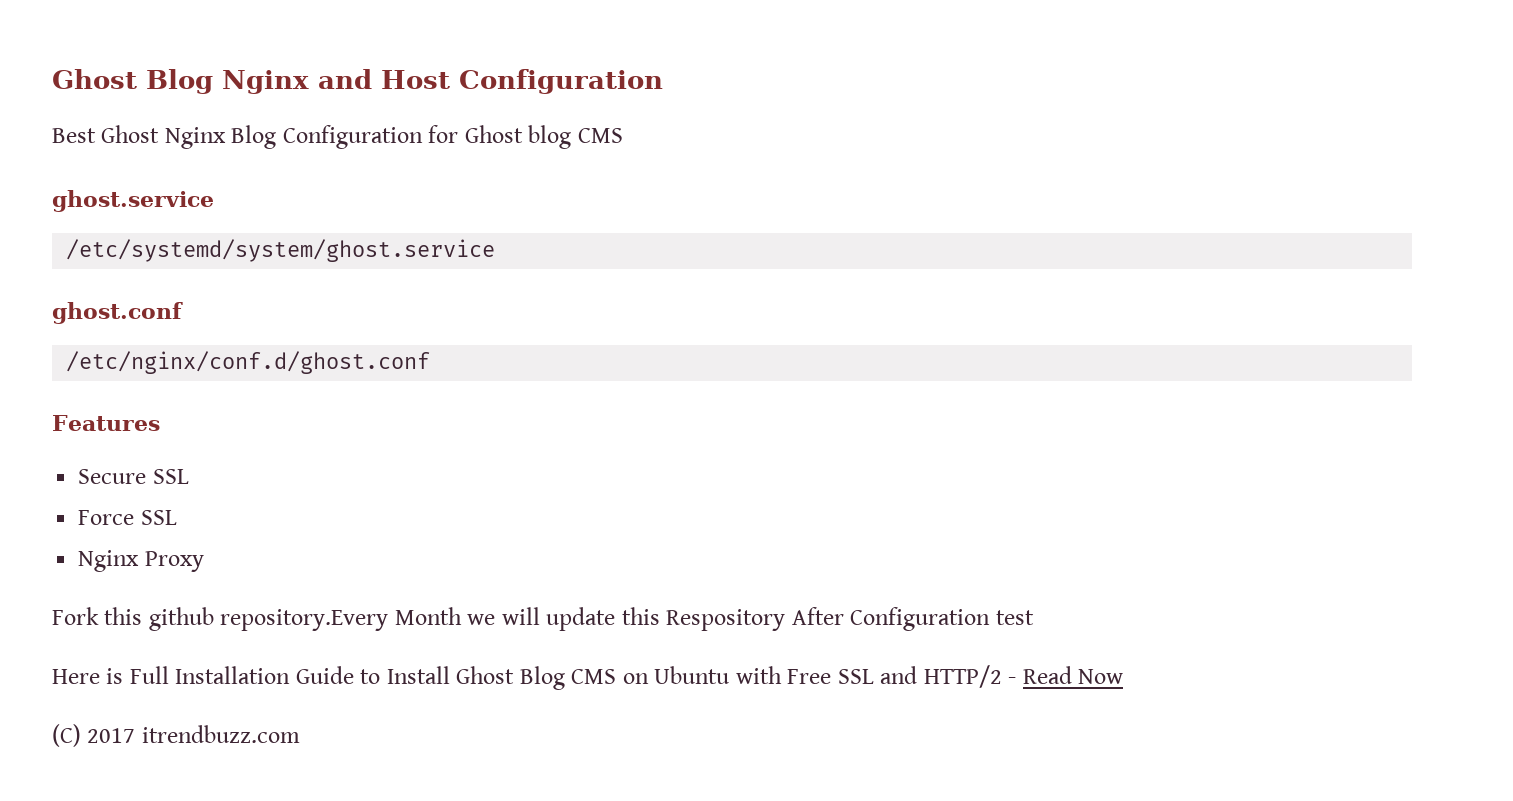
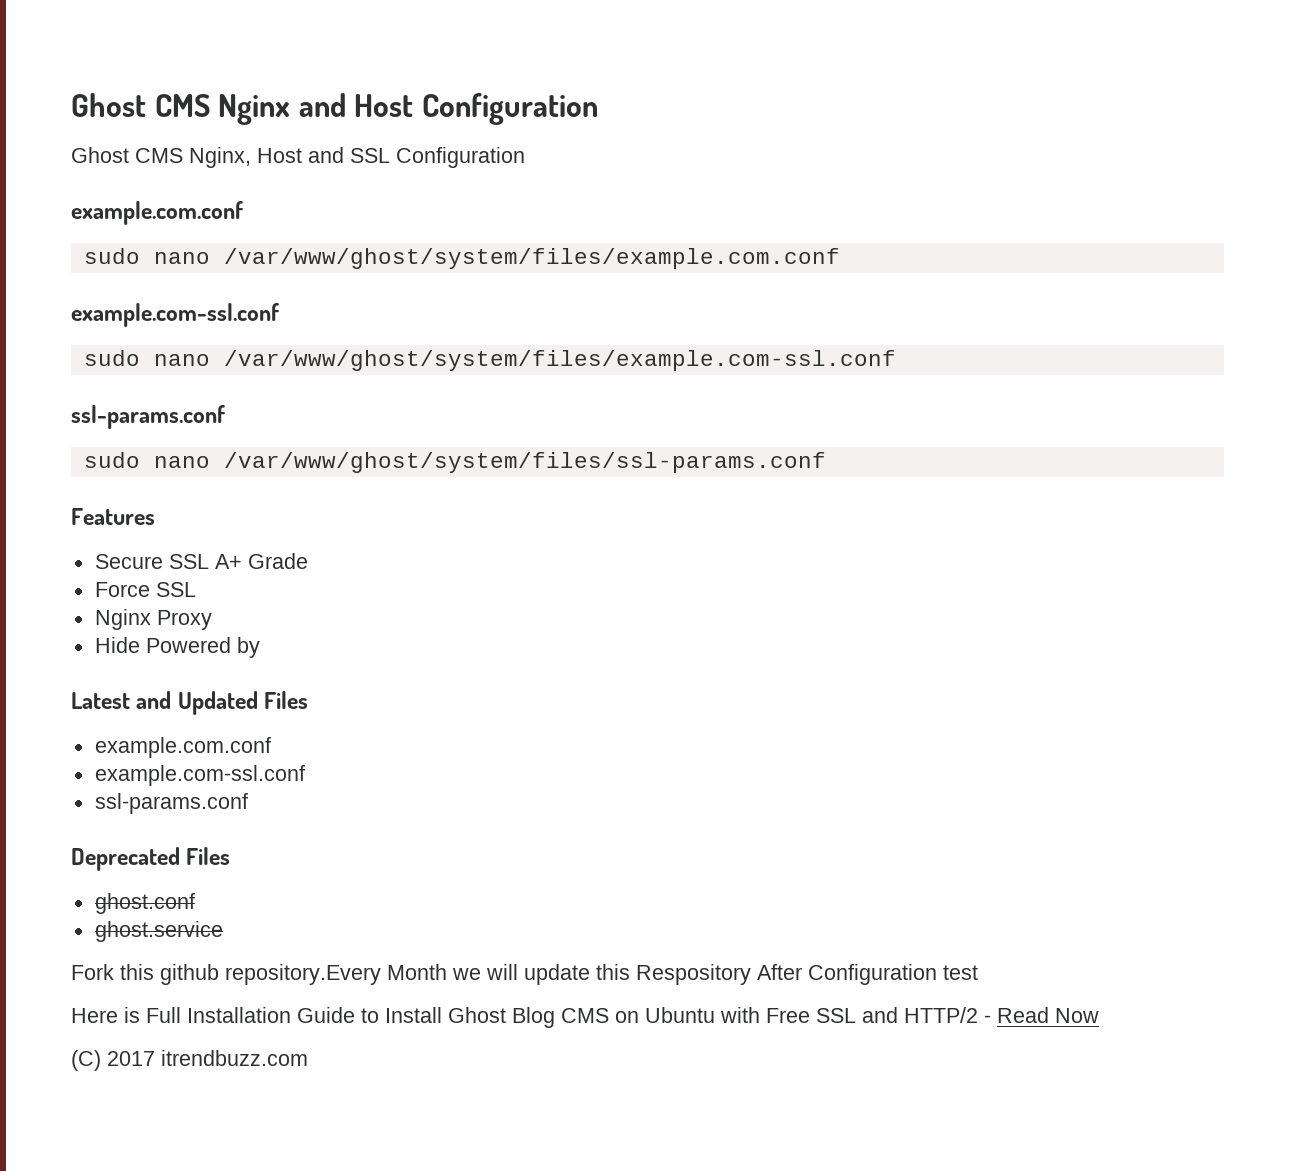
- Ghost Blog Nginx and Host Configuration
+ Ghost CMS Nginx and Host Configuration
- Best Ghost Nginx Blog Configuration for Ghost blog CMS
- ghost.service
- /etc/systemd/system/ghost.service
- ghost.conf
- /etc/nginx/conf.d/ghost.conf
+ Ghost CMS Nginx, Host and SSL Configuration
+ example.com.conf
+ sudo nano /var/www/ghost/system/files/example.com.conf
+ example.com-ssl.conf
+ sudo nano /var/www/ghost/system/files/example.com-ssl.conf
+ ssl-params.conf
+ sudo nano /var/www/ghost/system/files/ssl-params.conf
- Secure SSL
+ Secure SSL A+ Grade
+ Hide Powered by
+ Latest and Updated Files
+ example.com.conf
+ example.com-ssl.conf
+ ssl-params.conf
+ Deprecated Files
+ ghost.conf
+ ghost.service

